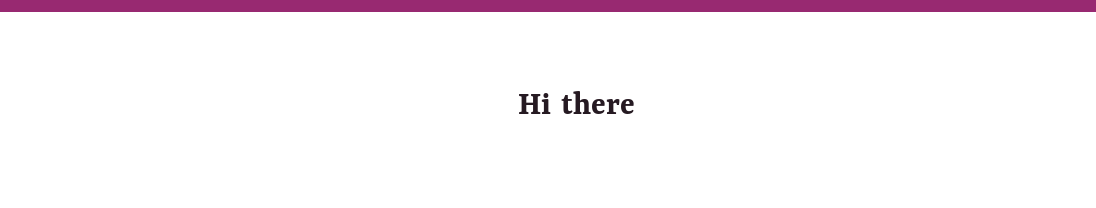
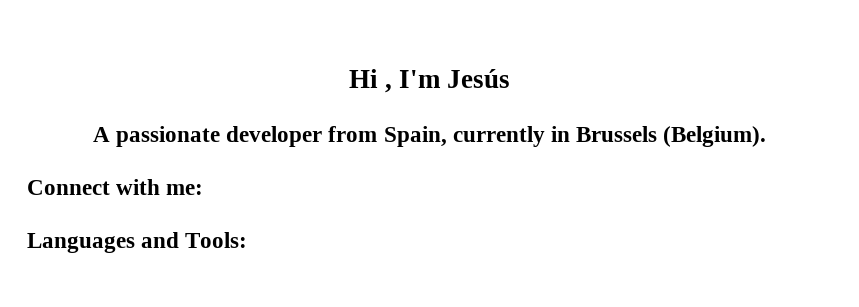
- Hi there
+ Hi , I'm Jesús
+ A passionate developer from Spain, currently in Brussels (Belgium).
+ Connect with me:
+ Languages and Tools:

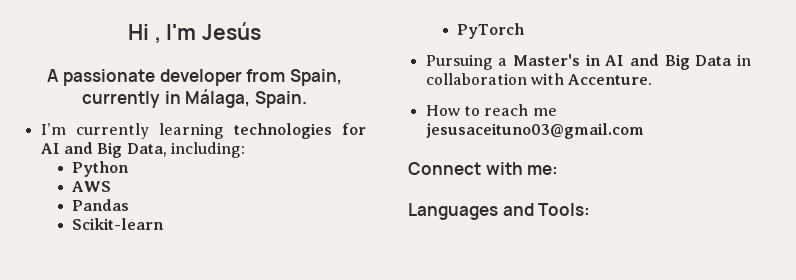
- A passionate developer from Spain, currently in Brussels (Belgium).
+ A passionate developer from Spain, currently in Málaga, Spain.
+ I’m currently learning technologies for AI and Big Data, including:
+ Python
+ AWS
+ Pandas
+ Scikit-learn
+ PyTorch
+ Pursuing a Master's in AI and Big Data in collaboration with Accenture.
+ How to reach me jesusaceituno03@gmail.com

